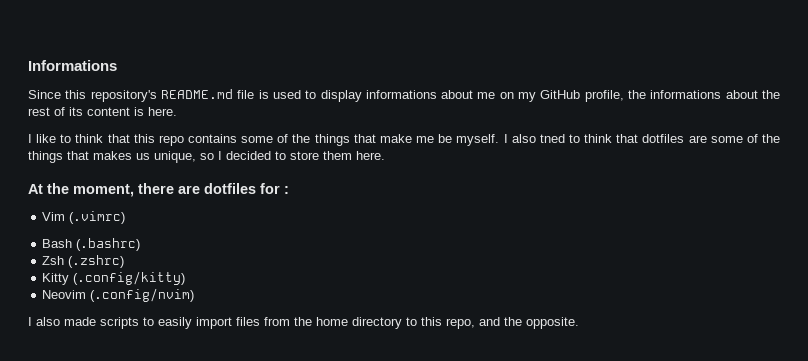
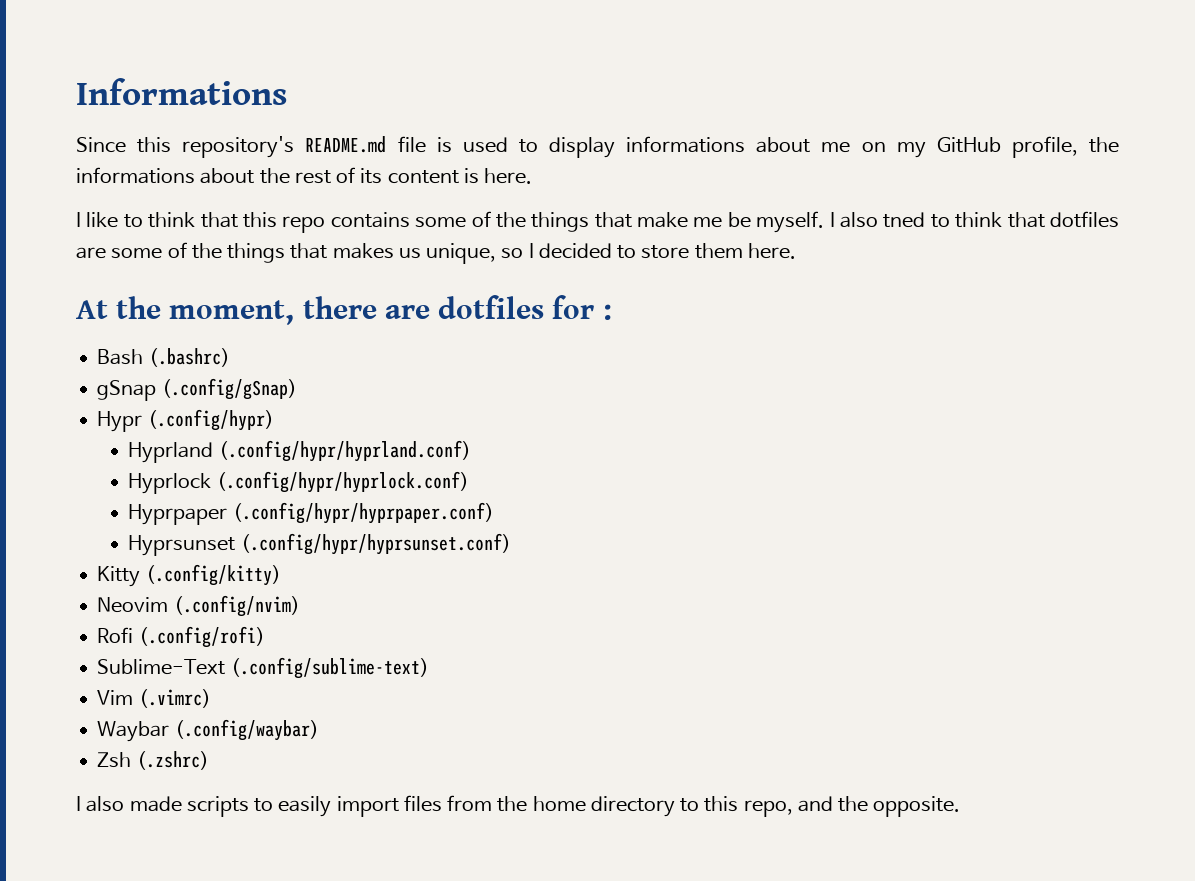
- Vim (.vimrc)
- Zsh (.zshrc)
+ gSnap (.config/gSnap)
+ Hypr (.config/hypr)
+ Hyprland (.config/hypr/hyprland.conf)
+ Hyprlock (.config/hypr/hyprlock.conf)
+ Hyprpaper (.config/hypr/hyprpaper.conf)
+ Hyprsunset (.config/hypr/hyprsunset.conf)
  Kitty (.config/kitty)
  Neovim (.config/nvim)
+ Rofi (.config/rofi)
+ Sublime-Text (.config/sublime-text)
+ Vim (.vimrc)
+ Waybar (.config/waybar)
+ Zsh (.zshrc)

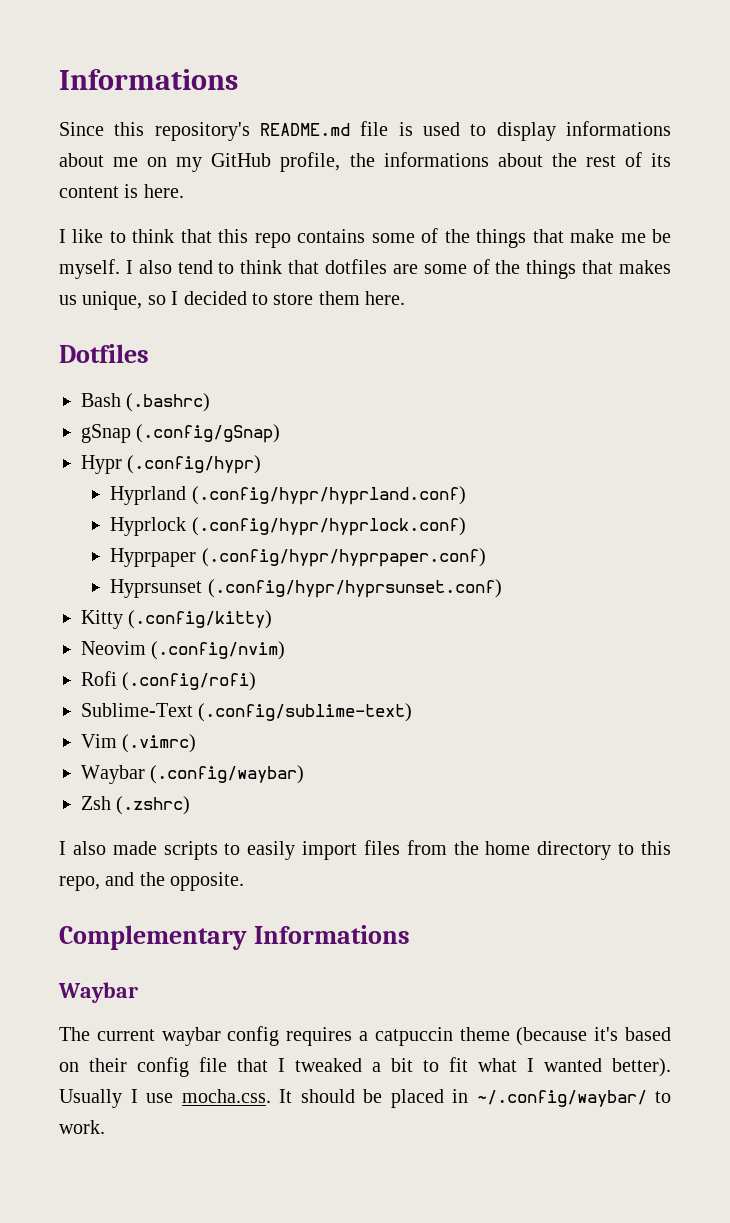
- I also tned to think that dotfiles are some of the things that makes us unique, so I decided to store them here.
+ I also tend to think that dotfiles are some of the things that makes us unique, so I decided to store them here.
- At the moment, there are dotfiles for :
+ Dotfiles
+ Complementary Informations
+ Waybar
+ The current waybar config requires a catpuccin theme (because it's based on their config file that I tweaked a bit to fit what I wanted better). Usually I use mocha.css. It should be placed in ~/.config/waybar/ to work.

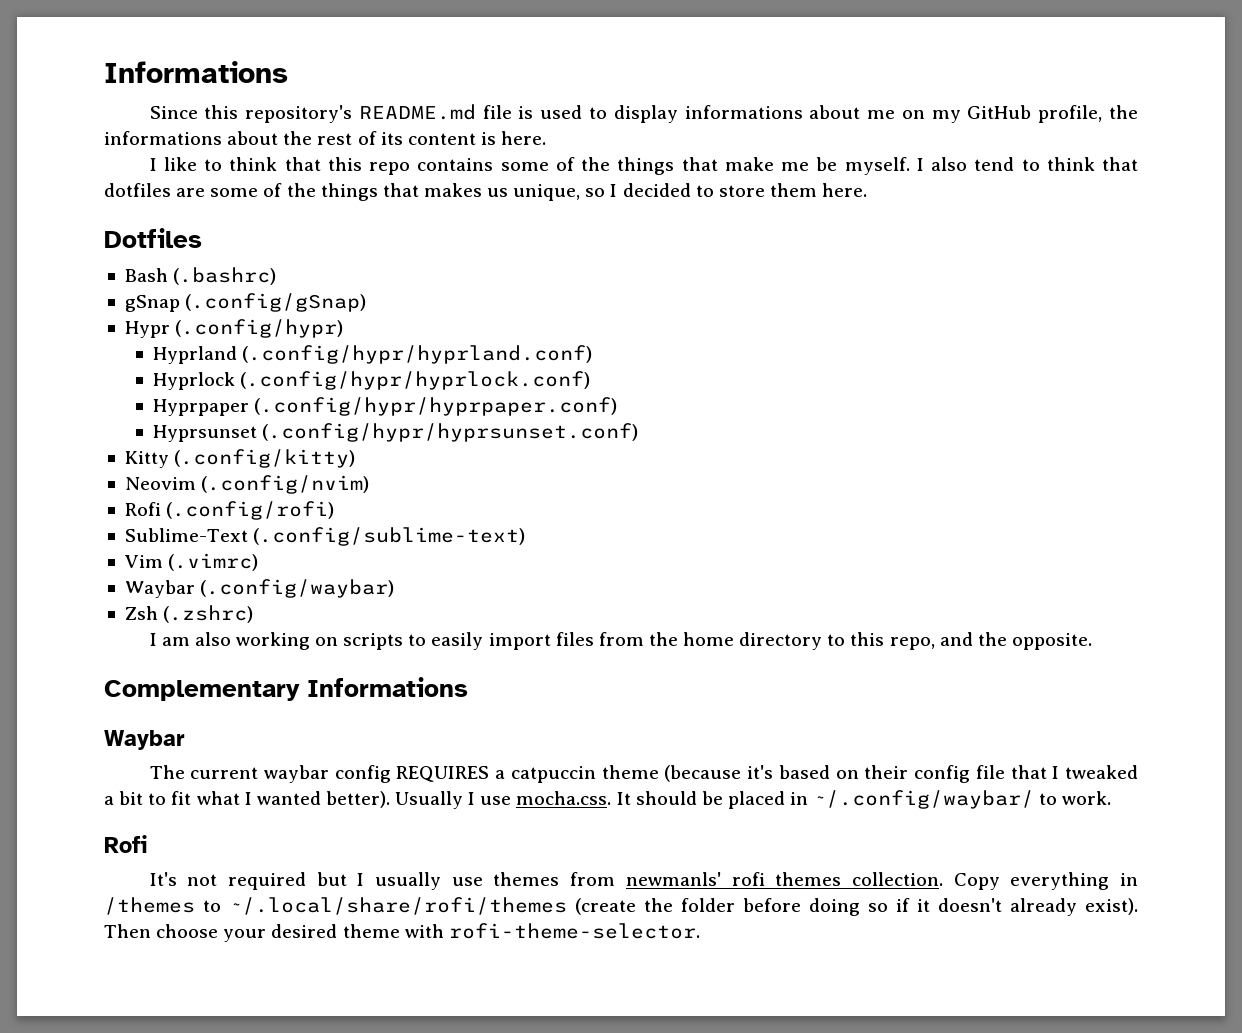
- I also made scripts to easily import files from the home directory to this repo, and the opposite.
+ I am also working on scripts to easily import files from the home directory to this repo, and the opposite.
- The current waybar config requires a catpuccin theme (because it's based on their config file that I tweaked a bit to fit what I wanted better).
+ The current waybar config REQUIRES a catpuccin theme (because it's based on their config file that I tweaked a bit to fit what I wanted better).
  Usually I use mocha.css. It should be placed in ~/.config/waybar/ to work.
+ Rofi
+ It's not required but I usually use themes from newmanls' rofi themes collection. Copy everything in /themes to ~/.local/share/rofi/themes (create the folder before doing so if it doesn't already exist). Then choose your desired theme with rofi-theme-selector.

